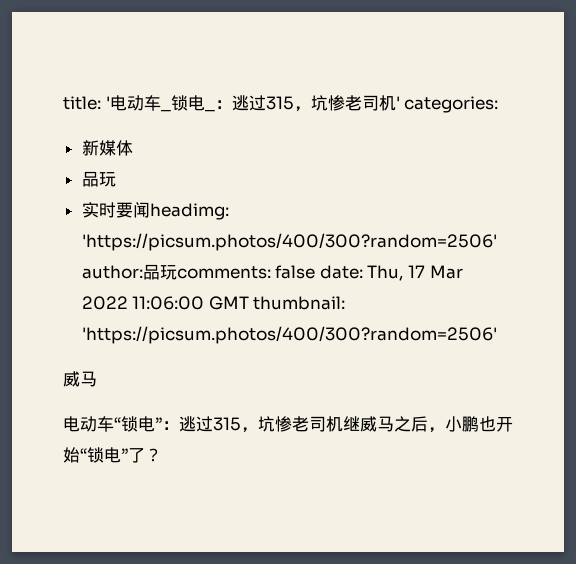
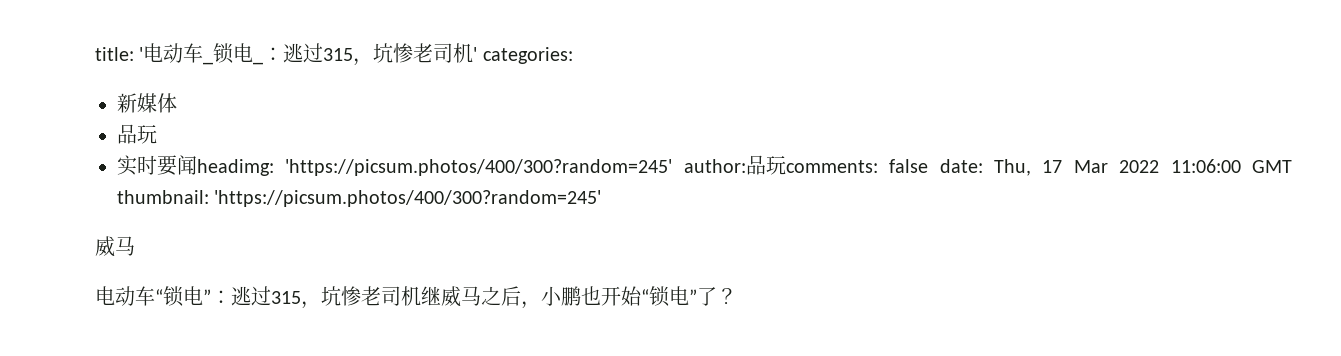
- 实时要闻headimg: 'https://picsum.photos/400/300?random=2506' author:品玩comments: false date: Thu, 17 Mar 2022 11:06:00 GMT thumbnail: 'https://picsum.photos/400/300?random=2506'
+ 实时要闻headimg: 'https://picsum.photos/400/300?random=245' author:品玩comments: false date: Thu, 17 Mar 2022 11:06:00 GMT thumbnail: 'https://picsum.photos/400/300?random=245'

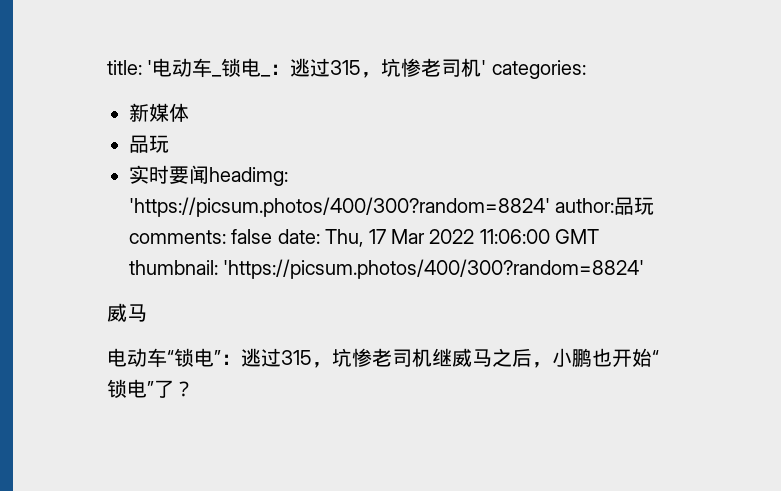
- 实时要闻headimg: 'https://picsum.photos/400/300?random=245' author:品玩comments: false date: Thu, 17 Mar 2022 11:06:00 GMT thumbnail: 'https://picsum.photos/400/300?random=245'
+ 实时要闻headimg: 'https://picsum.photos/400/300?random=8824' author:品玩comments: false date: Thu, 17 Mar 2022 11:06:00 GMT thumbnail: 'https://picsum.photos/400/300?random=8824'

